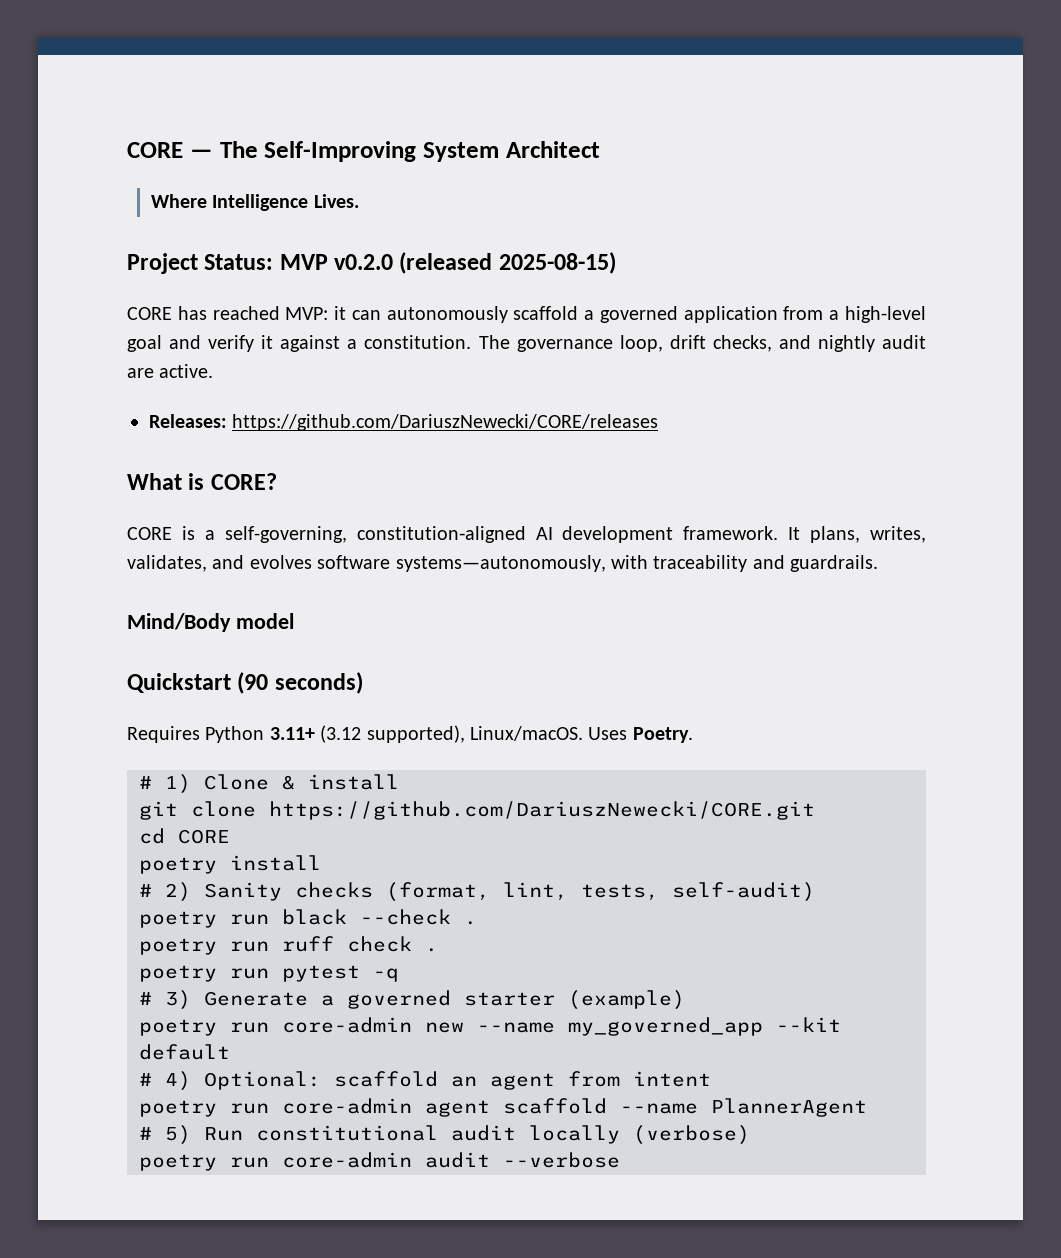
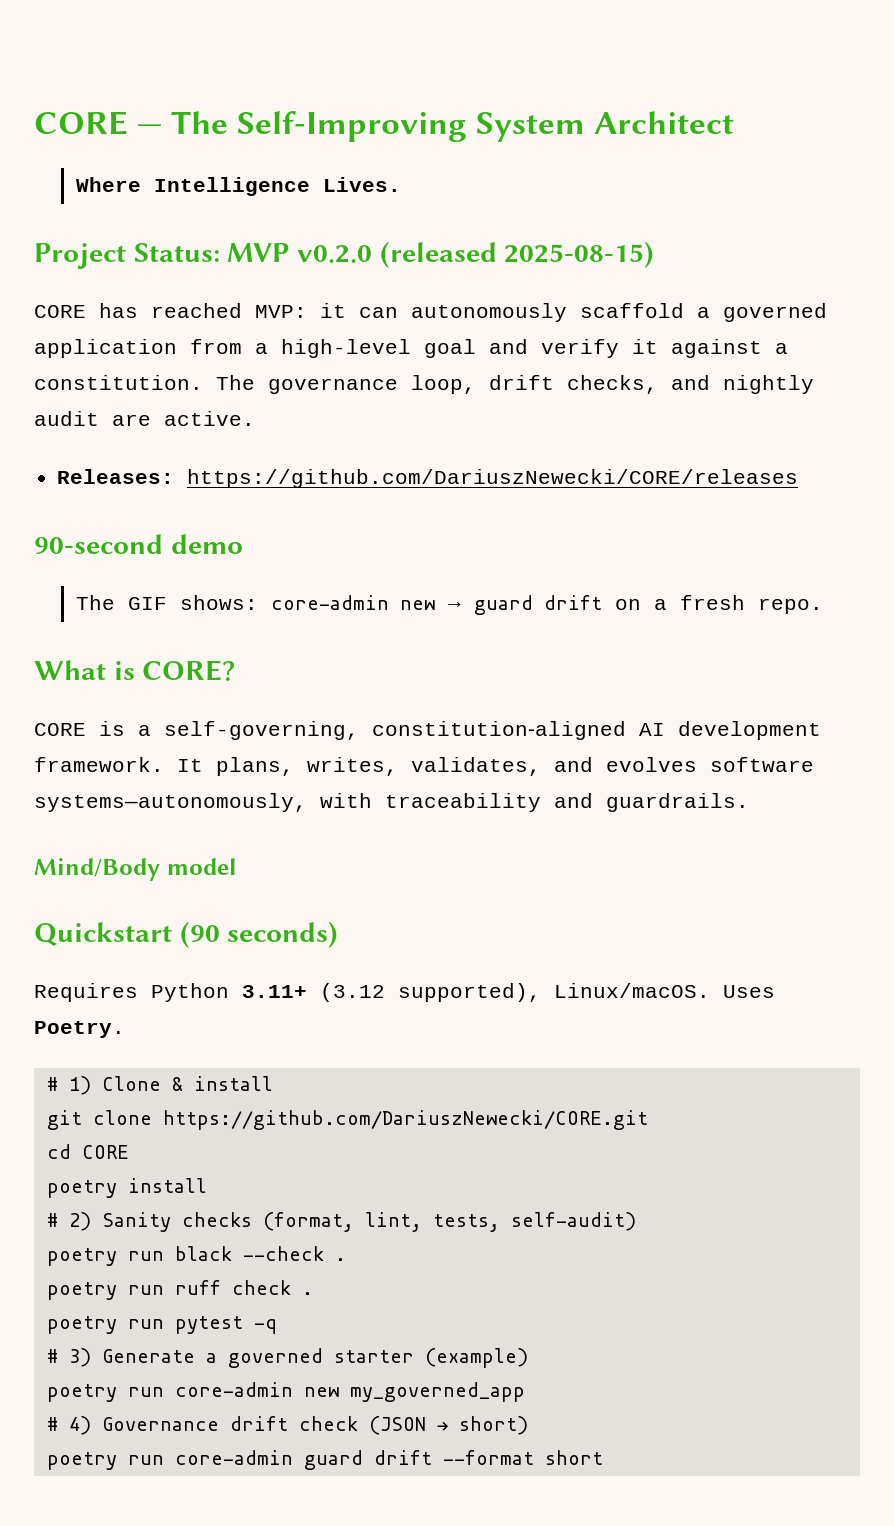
+ 90‑second demo
+ The GIF shows: core-admin new → guard drift on a fresh repo.
- poetry run core-admin new --name my_governed_app --kit default
+ poetry run core-admin new my_governed_app
- # 4) Optional: scaffold an agent from intent
- poetry run core-admin agent scaffold --name PlannerAgent
- # 5) Run constitutional audit locally (verbose)
- poetry run core-admin audit --verbose
+ # 4) Governance drift check (JSON → short)
+ poetry run core-admin guard drift --format short

